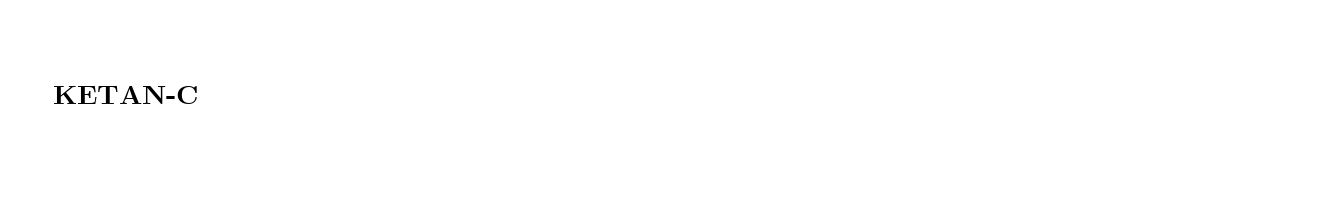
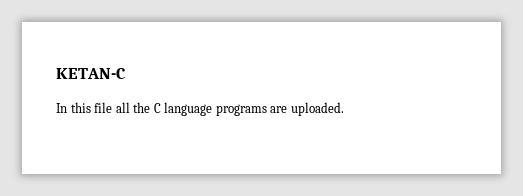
+ In this file all the C language programs are uploaded.

